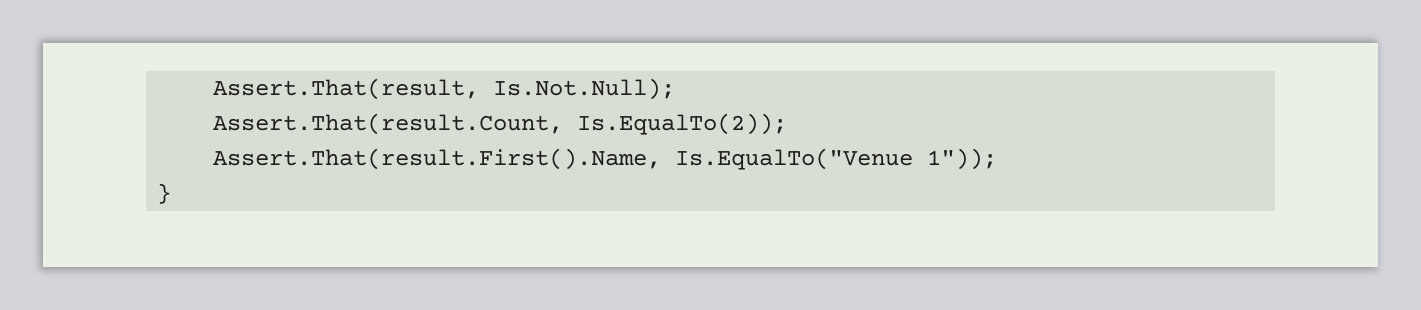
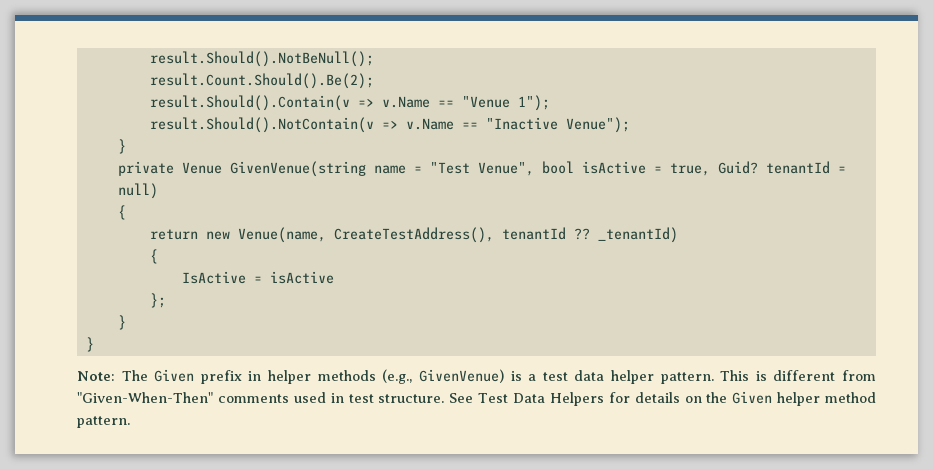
- Assert.That(result, Is.Not.Null);
- Assert.That(result.Count, Is.EqualTo(2));
- Assert.That(result.First().Name, Is.EqualTo("Venue 1"));
+ result.Should().NotBeNull();
+ result.Count.Should().Be(2);
+ result.Should().Contain(v => v.Name == "Venue 1");
+ result.Should().NotContain(v => v.Name == "Inactive Venue");
  }
+ private Venue GivenVenue(string name = "Test Venue", bool isActive = true, Guid? tenantId = null)
+ {
+ return new Venue(name, CreateTestAddress(), tenantId ?? _tenantId)
+ {
+ IsActive = isActive
+ };
+ }
+ }
+ Note: The Given prefix in helper methods (e.g., GivenVenue) is a test data helper pattern. This is different from "Given-When-Then" comments used in test structure. See Test Data Helpers for details on the Given helper method pattern.

